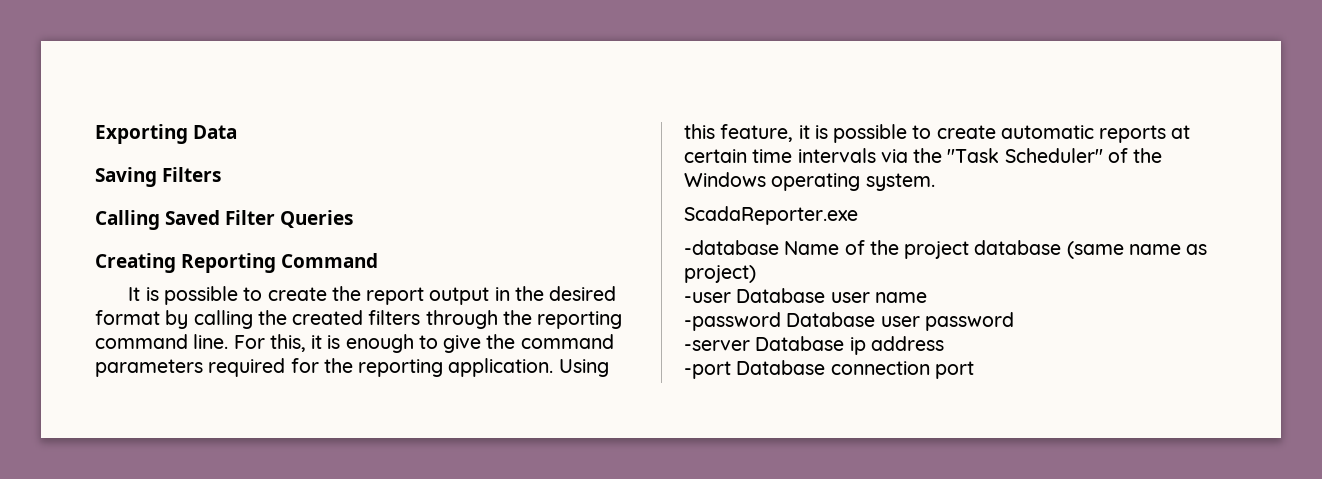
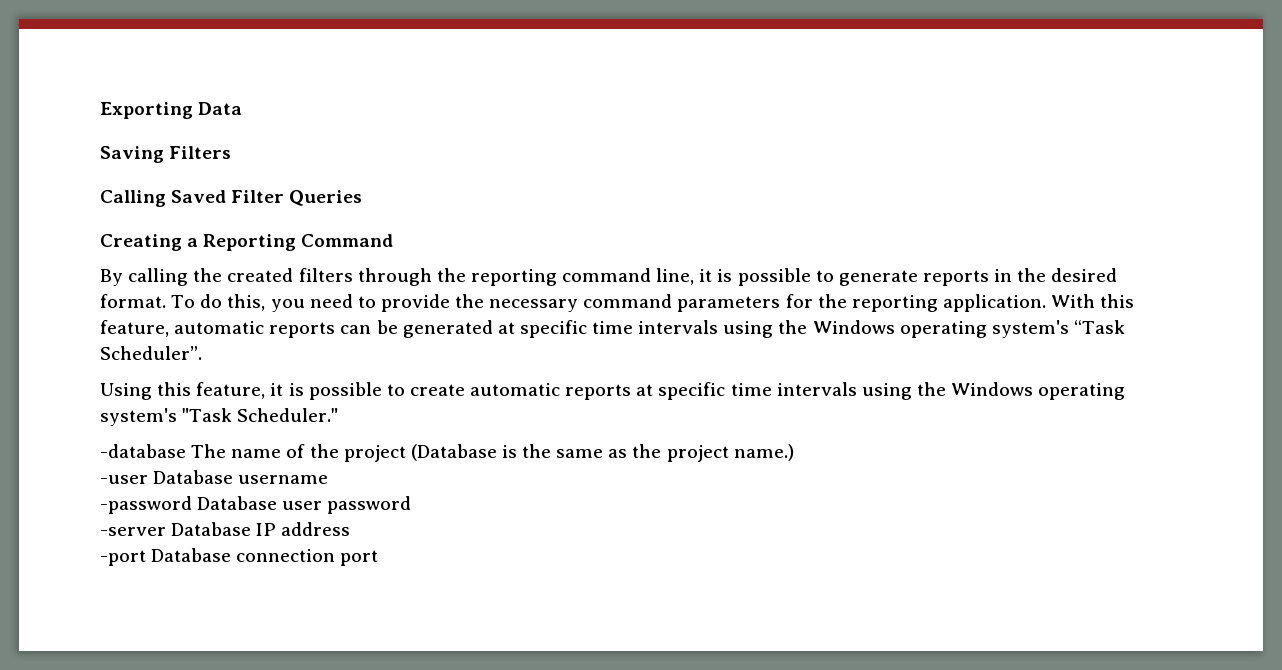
- Creating Reporting Command
+ Creating a Reporting Command
- It is possible to create the report output in the desired format by calling the created filters through the reporting command line. For this, it is enough to give the command parameters required for the reporting application. Using this feature, it is possible to create automatic reports at certain time intervals via the "Task Scheduler" of the Windows operating system.
- ScadaReporter.exe
+ By calling the created filters through the reporting command line, it is possible to generate reports in the desired format. To do this, you need to provide the necessary command parameters for the reporting application. With this feature, automatic reports can be generated at specific time intervals using the Windows operating system's “Task Scheduler”.
+ Using this feature, it is possible to create automatic reports at specific time intervals using the Windows operating system's "Task Scheduler."
- -database Name of the project database (same name as project)
+ -database The name of the project (Database is the same as the project name.)
- -user Database user name
+ -user Database username
- -server Database ip address
+ -server Database IP address

